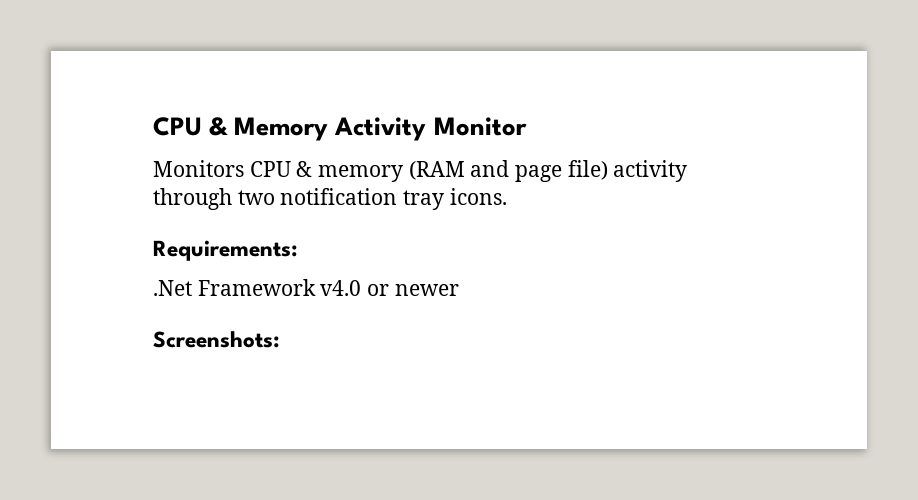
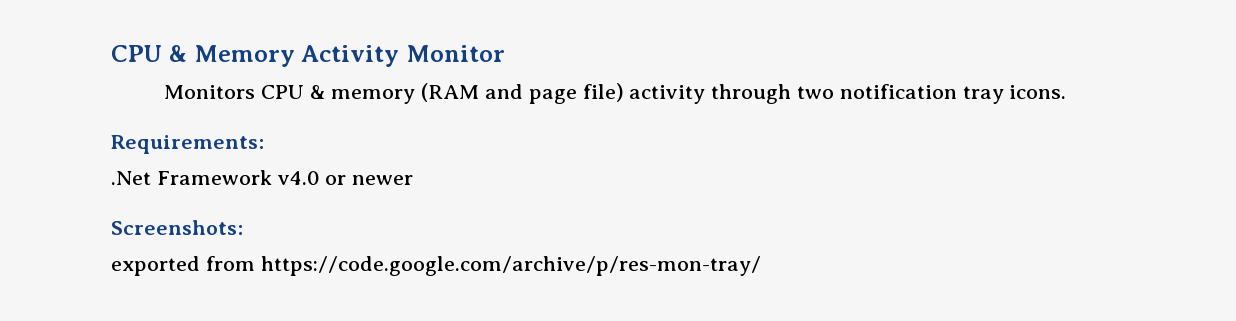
+ exported from https://code.google.com/archive/p/res-mon-tray/

